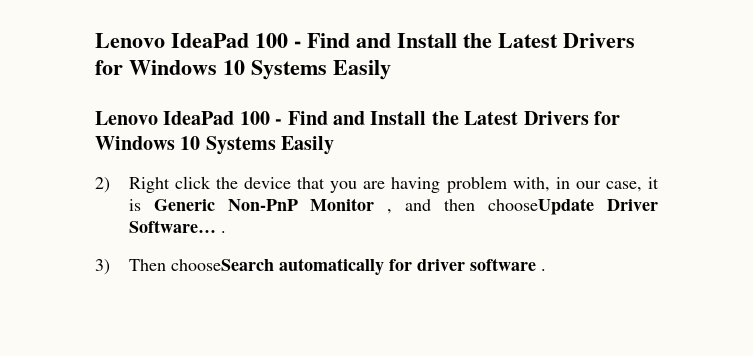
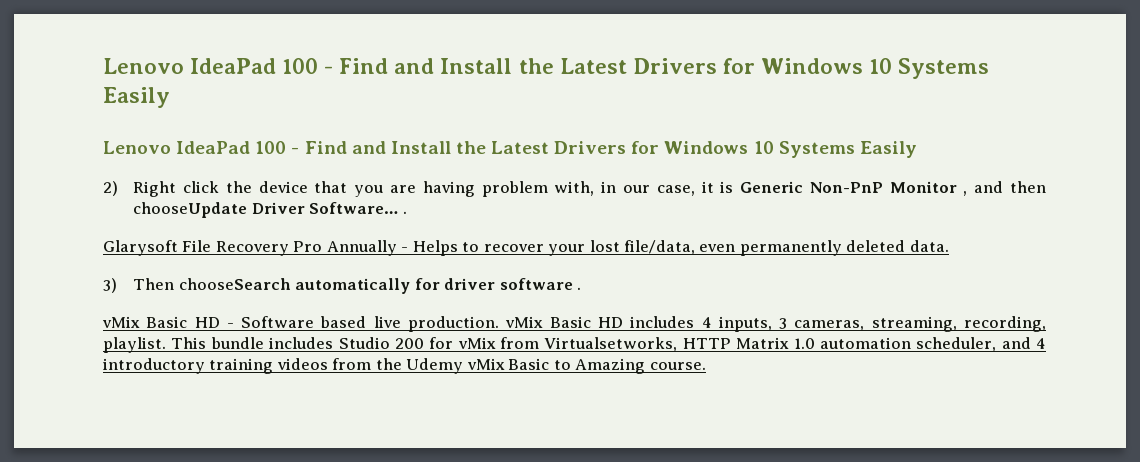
+ Glarysoft File Recovery Pro Annually - Helps to recover your lost file/data, even permanently deleted data.
+ vMix Basic HD - Software based live production. vMix Basic HD includes 4 inputs, 3 cameras, streaming, recording, playlist. This bundle includes Studio 200 for vMix from Virtualsetworks, HTTP Matrix 1.0 automation scheduler, and 4 introductory training videos from the Udemy vMix Basic to Amazing course.

